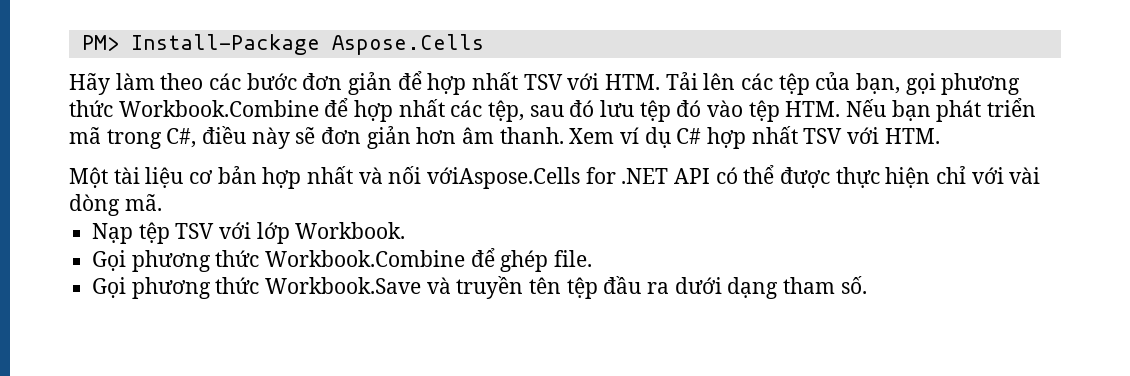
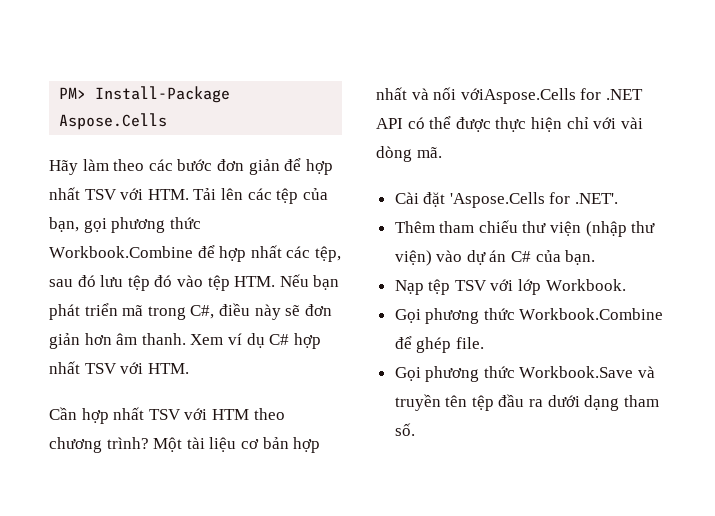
+ Cần hợp nhất TSV với HTM theo chương trình?
+ Cài đặt 'Aspose.Cells for .NET'.
+ Thêm tham chiếu thư viện (nhập thư viện) vào dự án C# của bạn.

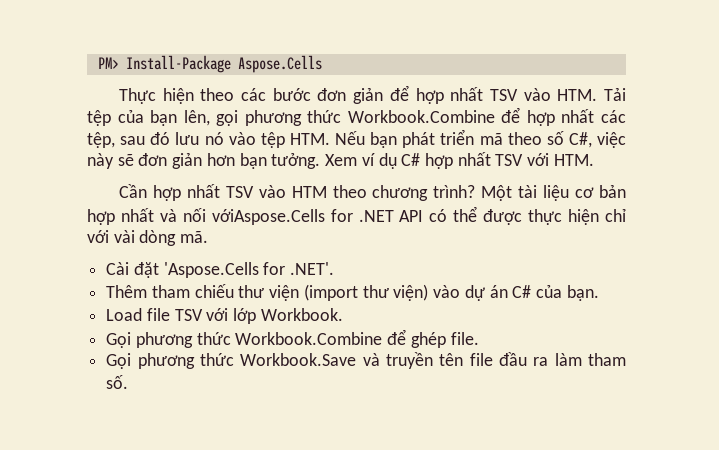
- Hãy làm theo các bước đơn giản để hợp nhất TSV với HTM. Tải lên các tệp của bạn, gọi phương thức Workbook.Combine để hợp nhất các tệp, sau đó lưu tệp đó vào tệp HTM. Nếu bạn phát triển mã trong C#, điều này sẽ đơn giản hơn âm thanh.
+ Thực hiện theo các bước đơn giản để hợp nhất TSV vào HTM. Tải tệp của bạn lên, gọi phương thức Workbook.Combine để hợp nhất các tệp, sau đó lưu nó vào tệp HTM. Nếu bạn phát triển mã theo số C#, việc này sẽ đơn giản hơn bạn tưởng.
- Cần hợp nhất TSV với HTM theo chương trình?
+ Cần hợp nhất TSV vào HTM theo chương trình?
- Thêm tham chiếu thư viện (nhập thư viện) vào dự án C# của bạn.
+ Thêm tham chiếu thư viện (import thư viện) vào dự án C# của bạn.
- Nạp tệp TSV với lớp Workbook.
+ Load file TSV với lớp Workbook.
- Gọi phương thức Workbook.Save và truyền tên tệp đầu ra dưới dạng tham số.
+ Gọi phương thức Workbook.Save và truyền tên file đầu ra làm tham số.

